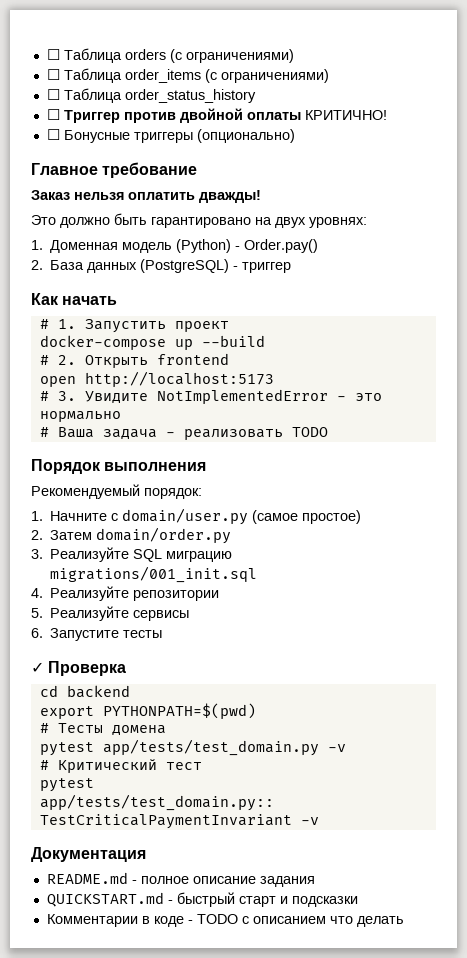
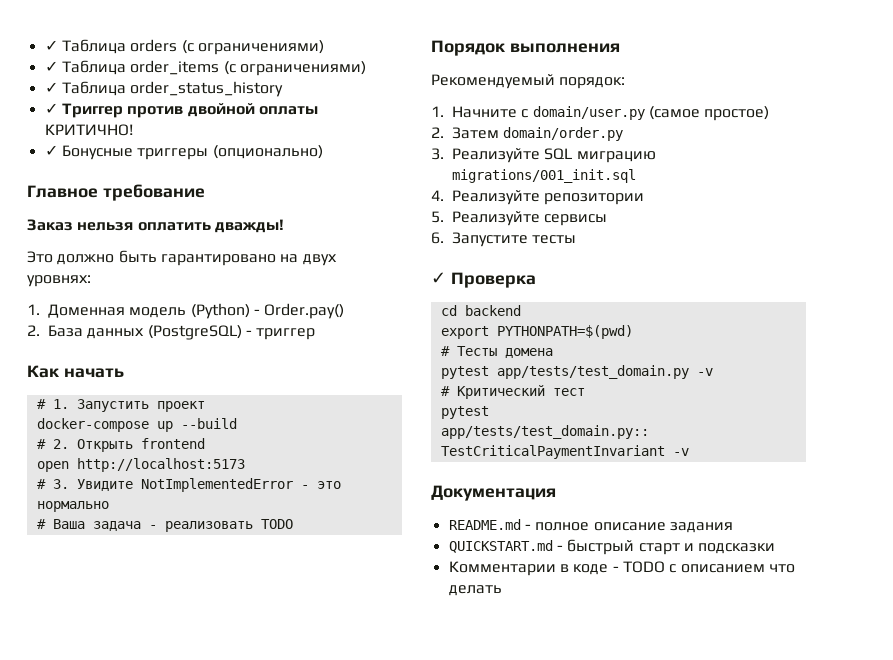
- ☐ Таблица orders (с ограничениями)
+ ✓ Таблица orders (с ограничениями)
- ☐ Таблица order_items (с ограничениями)
+ ✓ Таблица order_items (с ограничениями)
- ☐ Таблица order_status_history
+ ✓ Таблица order_status_history
- ☐ Триггер против двойной оплаты КРИТИЧНО!
+ ✓ Триггер против двойной оплаты КРИТИЧНО!
- ☐ Бонусные триггеры (опционально)
+ ✓ Бонусные триггеры (опционально)

